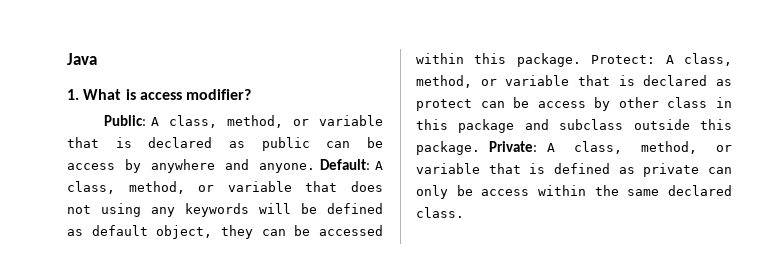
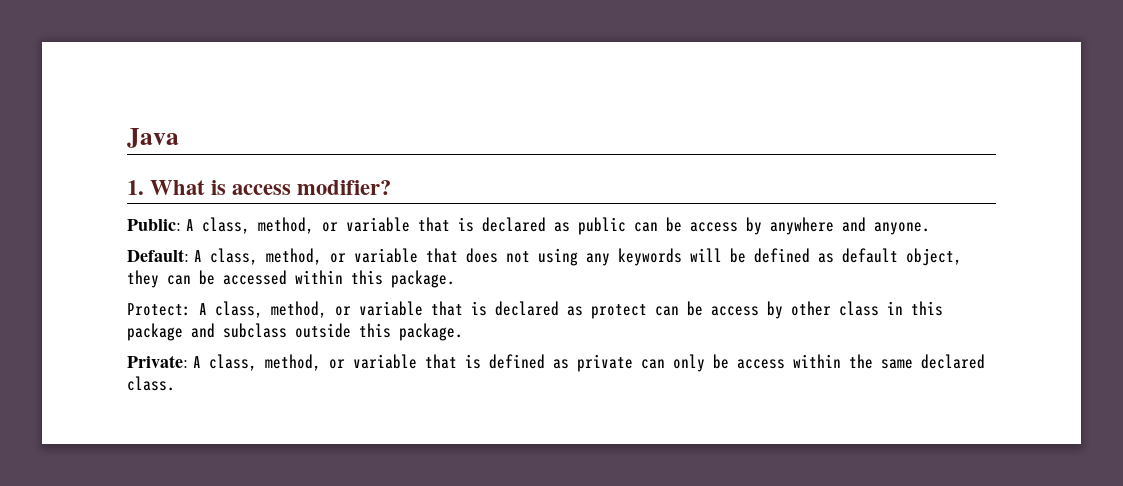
- A class, method, or variable that is declared as public can be access by anywhere and anyone. Default:
+ A class, method, or variable that is declared as public can be access by anywhere and anyone.
+ Default:
- A class, method, or variable that does not using any keywords will be defined as default object, they can be accessed within this package. Protect:
+ A class, method, or variable that does not using any keywords will be defined as default object, they can be accessed within this package.
+ Protect:
- A class, method, or variable that is declared as protect can be access by other class in this package and subclass outside this package. Private:
+ A class, method, or variable that is declared as protect can be access by other class in this package and subclass outside this package.
+ Private:

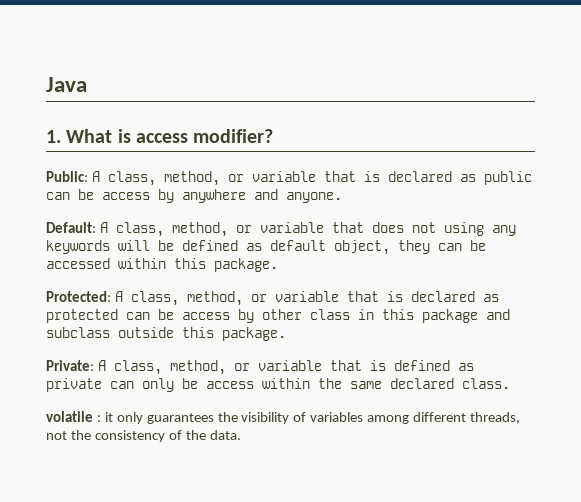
- Protect: A class, method, or variable that is declared as protect can be access by other class in this package and subclass outside this package.
+ Protected: A class, method, or variable that is declared as protected can be access by other class in this package and subclass outside this package.
+ volatile : it only guarantees the visibility of variables among different threads, not the consistency of the data.

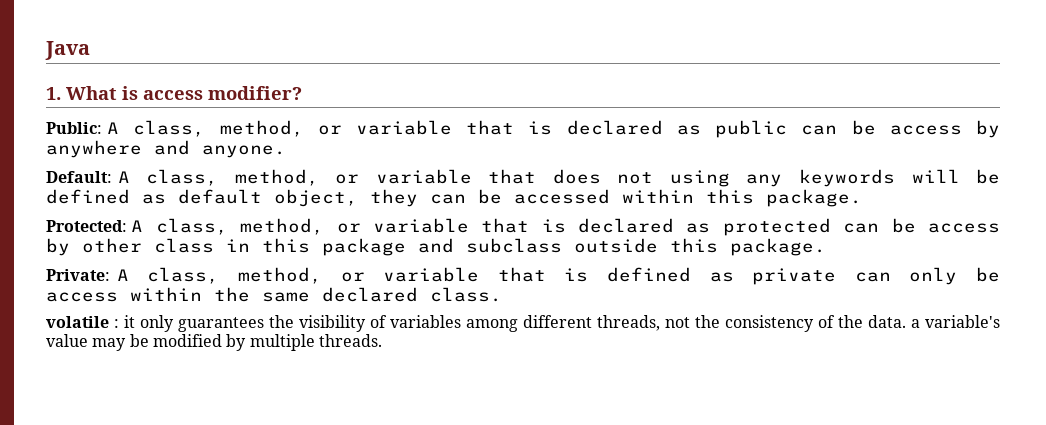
- volatile : it only guarantees the visibility of variables among different threads, not the consistency of the data.
+ volatile : it only guarantees the visibility of variables among different threads, not the consistency of the data. a variable's value may be modified by multiple threads.

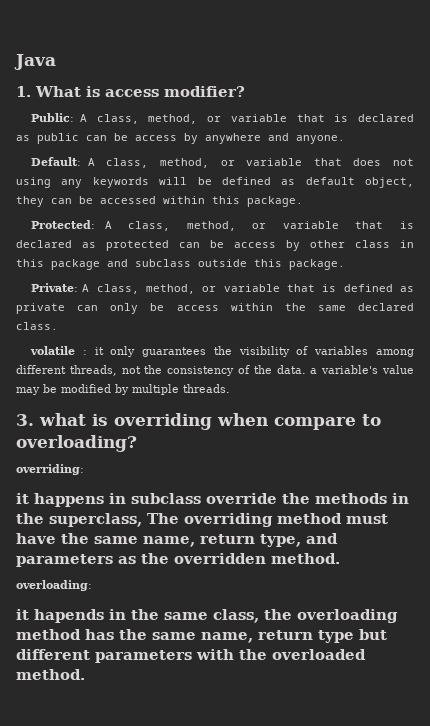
+ 3. what is overriding when compare to overloading?
+ overriding:
+ it happens in subclass override the methods in the superclass, The overriding method must have the same name, return type, and parameters as the overridden method.
+ overloading:
+ it hapends in the same class, the overloading method has the same name, return type but different parameters with the overloaded method.

